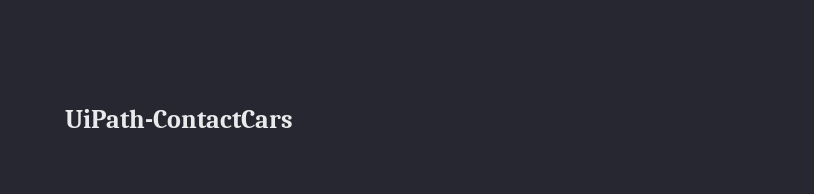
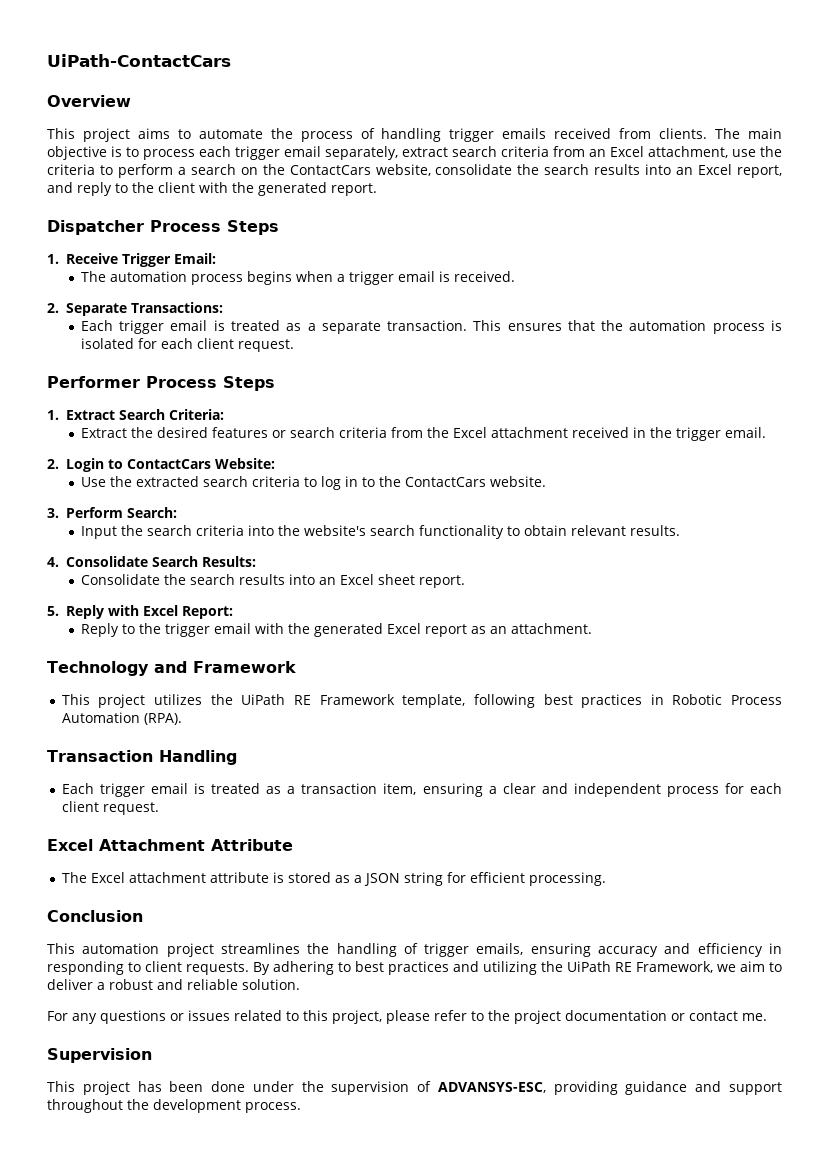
+ Overview
+ This project aims to automate the process of handling trigger emails received from clients. The main objective is to process each trigger email separately, extract search criteria from an Excel attachment, use the criteria to perform a search on the ContactCars website, consolidate the search results into an Excel report, and reply to the client with the generated report.
+ Dispatcher Process Steps
+ 1. Receive Trigger Email:
+ The automation process begins when a trigger email is received.
+ 2. Separate Transactions:
+ Each trigger email is treated as a separate transaction. This ensures that the automation process is isolated for each client request.
+ Performer Process Steps
+ 1. Extract Search Criteria:
+ Extract the desired features or search criteria from the Excel attachment received in the trigger email.
+ 2. Login to ContactCars Website:
+ Use the extracted search criteria to log in to the ContactCars website.
+ 3. Perform Search:
+ Input the search criteria into the website's search functionality to obtain relevant results.
+ 4. Consolidate Search Results:
+ Consolidate the search results into an Excel sheet report.
+ 5. Reply with Excel Report:
+ Reply to the trigger email with the generated Excel report as an attachment.
+ Technology and Framework
+ This project utilizes the UiPath RE Framework template, following best practices in Robotic Process Automation (RPA).
+ Transaction Handling
+ Each trigger email is treated as a transaction item, ensuring a clear and independent process for each client request.
+ Excel Attachment Attribute
+ The Excel attachment attribute is stored as a JSON string for efficient processing.
+ Conclusion
+ This automation project streamlines the handling of trigger emails, ensuring accuracy and efficiency in responding to client requests. By adhering to best practices and utilizing the UiPath RE Framework, we aim to deliver a robust and reliable solution.
+ For any questions or issues related to this project, please refer to the project documentation or contact me.
+ Supervision
+ This project has been done under the supervision of ADVANSYS-ESC, providing guidance and support throughout the development process.

